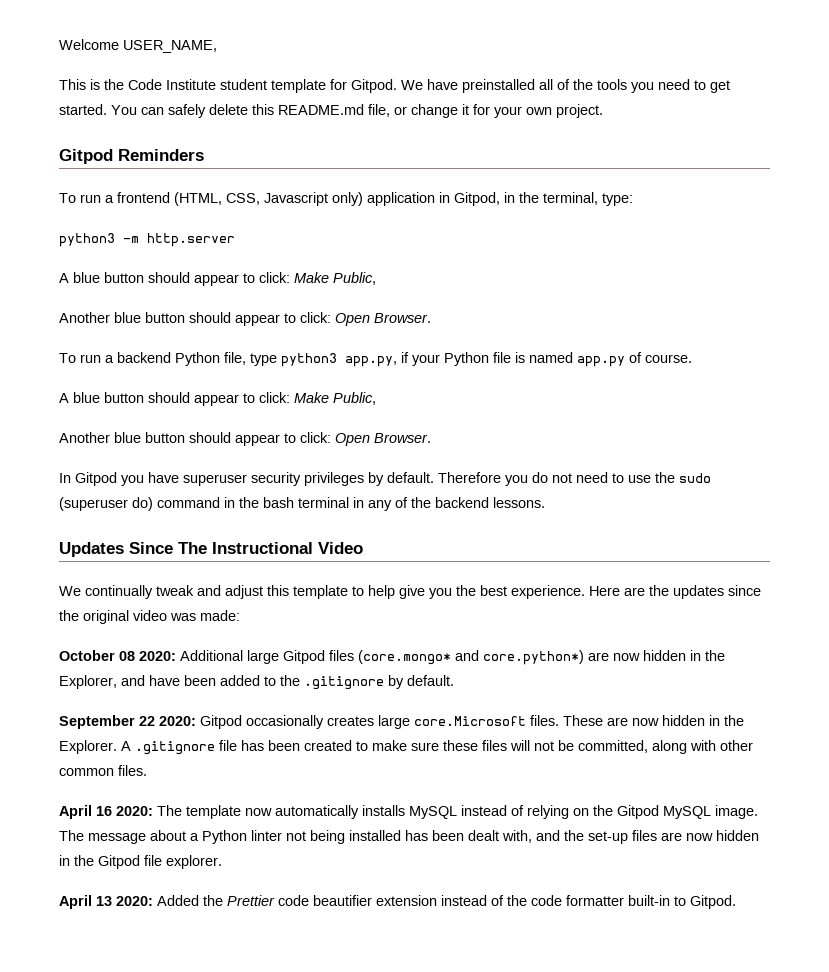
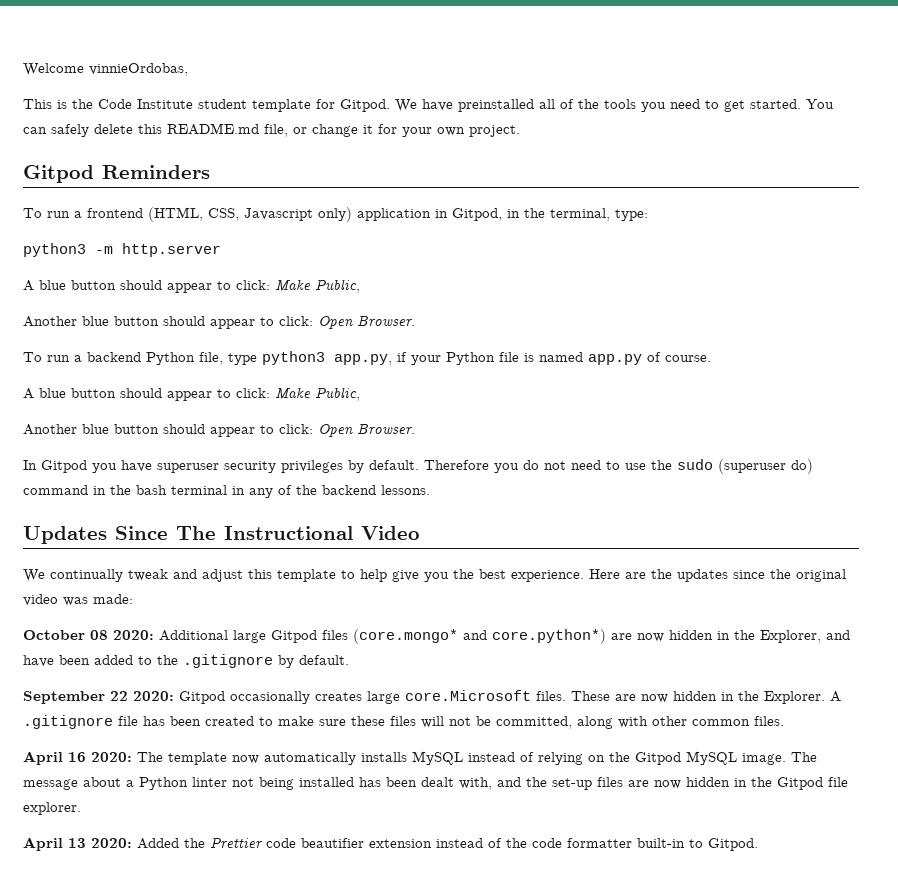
- Welcome USER_NAME,
+ Welcome vinnieOrdobas,

